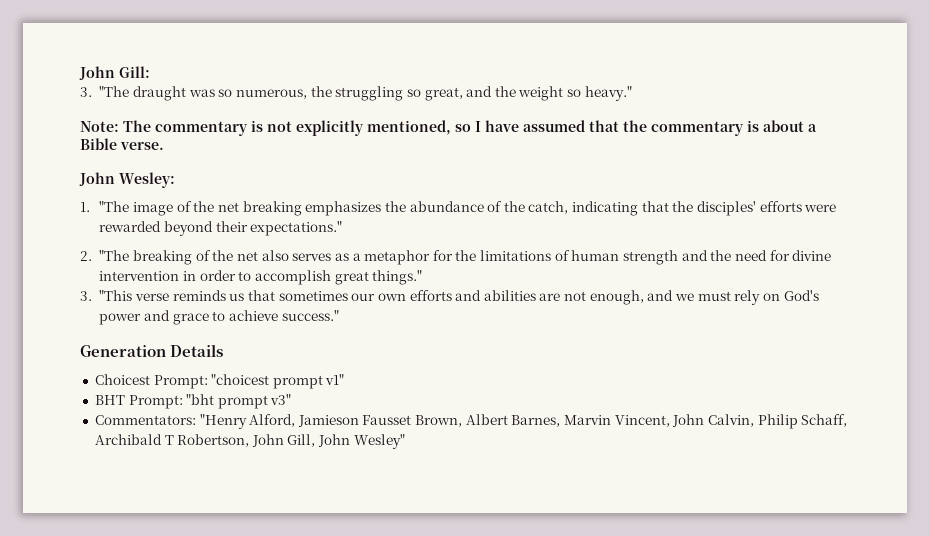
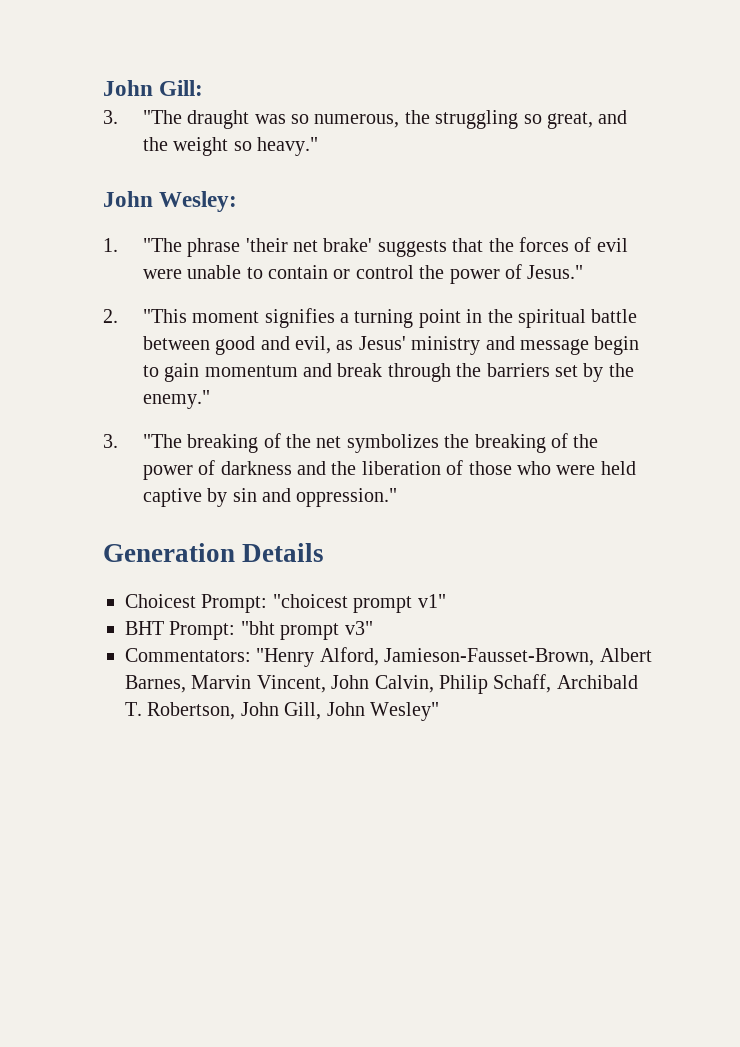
- Note: The commentary is not explicitly mentioned, so I have assumed that the commentary is about a Bible verse.
  John Wesley:
- 1. "The image of the net breaking emphasizes the abundance of the catch, indicating that the disciples' efforts were rewarded beyond their expectations."
- 2. "The breaking of the net also serves as a metaphor for the limitations of human strength and the need for divine intervention in order to accomplish great things."
- 3. "This verse reminds us that sometimes our own efforts and abilities are not enough, and we must rely on God's power and grace to achieve success."
+ 1. "The phrase 'their net brake' suggests that the forces of evil were unable to contain or control the power of Jesus."
+ 2. "This moment signifies a turning point in the spiritual battle between good and evil, as Jesus' ministry and message begin to gain momentum and break through the barriers set by the enemy."
+ 3. "The breaking of the net symbolizes the breaking of the power of darkness and the liberation of those who were held captive by sin and oppression."
- Commentators: "Henry Alford, Jamieson Fausset Brown, Albert Barnes, Marvin Vincent, John Calvin, Philip Schaff, Archibald T Robertson, John Gill, John Wesley"
+ Commentators: "Henry Alford, Jamieson-Fausset-Brown, Albert Barnes, Marvin Vincent, John Calvin, Philip Schaff, Archibald T. Robertson, John Gill, John Wesley"

